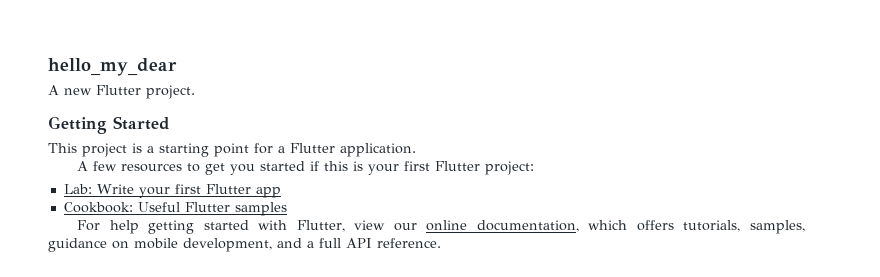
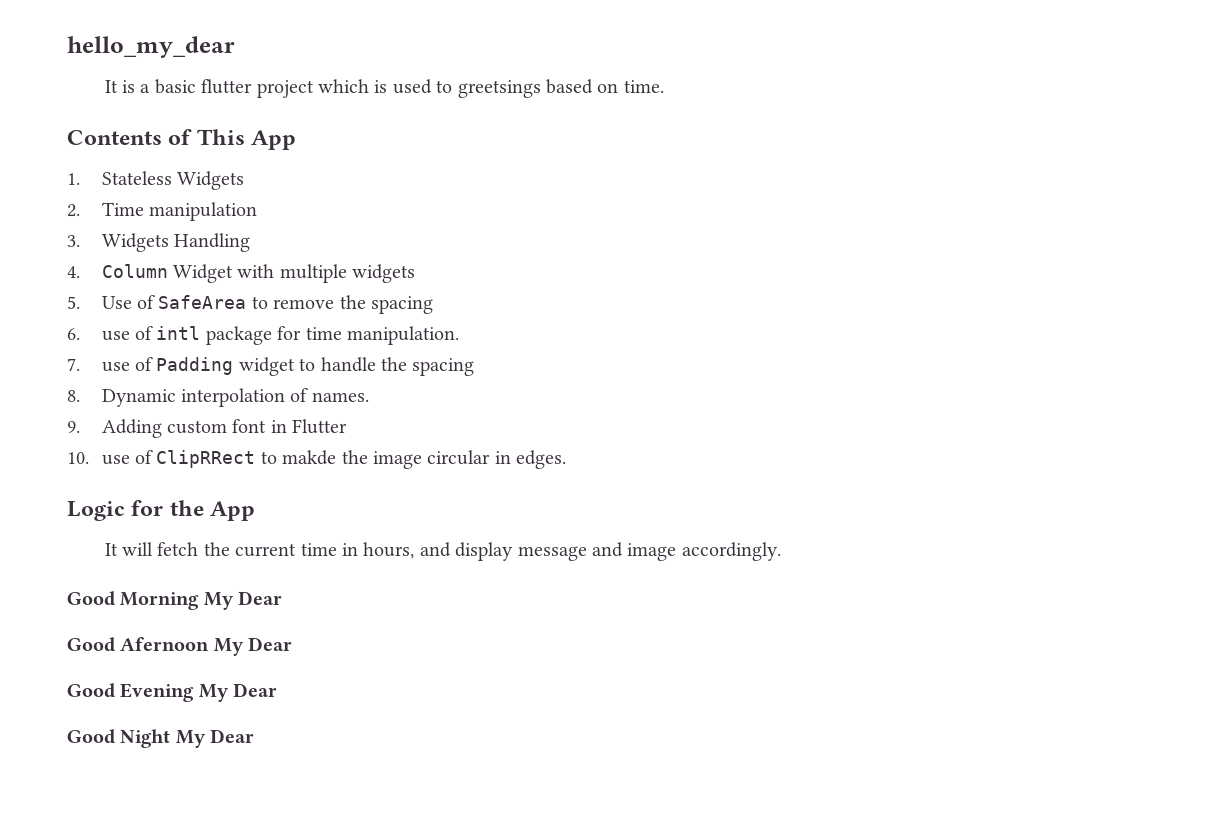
- A new Flutter project.
- Getting Started
- This project is a starting point for a Flutter application.
- A few resources to get you started if this is your first Flutter project:
- Lab: Write your first Flutter app
- Cookbook: Useful Flutter samples
- For help getting started with Flutter, view our online documentation, which offers tutorials, samples, guidance on mobile development, and a full API reference.
+ It is a basic flutter project which is used to greetsings based on time.
+ Contents of This App
+ 1. Stateless Widgets
+ 2. Time manipulation
+ 3. Widgets Handling
+ 4. Column Widget with multiple widgets
+ 5. Use of SafeArea to remove the spacing
+ 6. use of intl package for time manipulation.
+ 7. use of Padding widget to handle the spacing
+ 8. Dynamic interpolation of names.
+ 9. Adding custom font in Flutter
+ 10. use of ClipRRect to makde the image circular in edges.
+ Logic for the App
+ It will fetch the current time in hours, and display message and image accordingly.
+ Good Morning My Dear
+ Good Afernoon My Dear
+ Good Evening My Dear
+ Good Night My Dear

